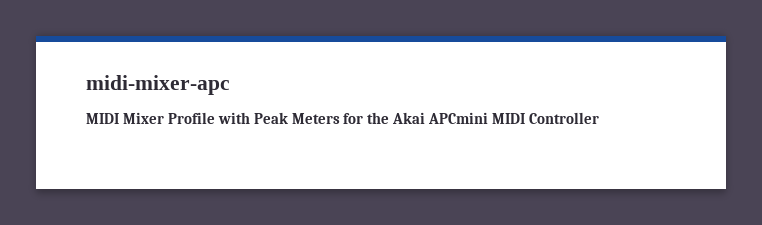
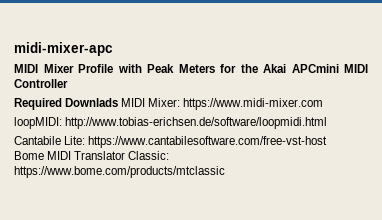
+ Required Downlads MIDI Mixer: https://www.midi-mixer.com
+ loopMIDI: http://www.tobias-erichsen.de/software/loopmidi.html
+ Cantabile Lite: https://www.cantabilesoftware.com/free-vst-host
+ Bome MIDI Translator Classic: https://www.bome.com/products/mtclassic

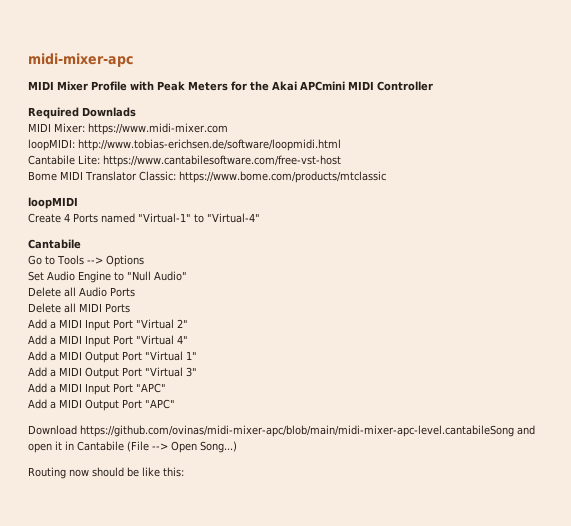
- Required Downlads MIDI Mixer: https://www.midi-mixer.com
+ Required Downlads
+ MIDI Mixer: https://www.midi-mixer.com
+ loopMIDI
+ Create 4 Ports named "Virtual-1" to "Virtual-4"
+ Cantabile
+ Go to Tools --> Options
+ Set Audio Engine to "Null Audio"
+ Delete all Audio Ports
+ Delete all MIDI Ports
+ Add a MIDI Input Port "Virtual 2"
+ Add a MIDI Input Port "Virtual 4"
+ Add a MIDI Output Port "Virtual 1"
+ Add a MIDI Output Port "Virtual 3"
+ Add a MIDI Input Port "APC"
+ Add a MIDI Output Port "APC"
+ Download https://github.com/ovinas/midi-mixer-apc/blob/main/midi-mixer-apc-level.cantabileSong and open it in Cantabile (File --> Open Song...)
+ Routing now should be like this:

